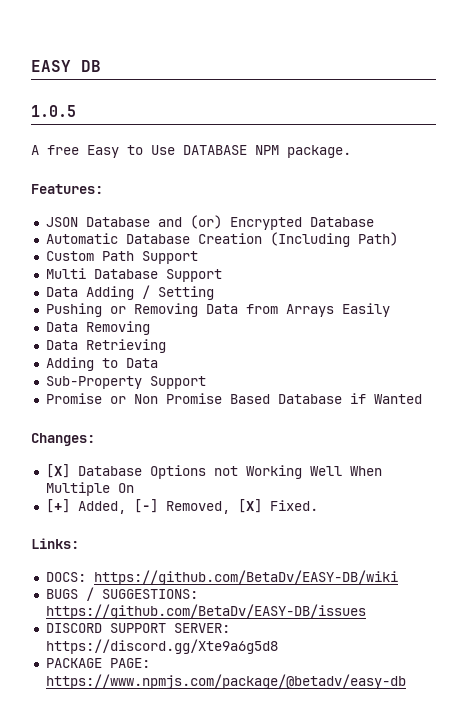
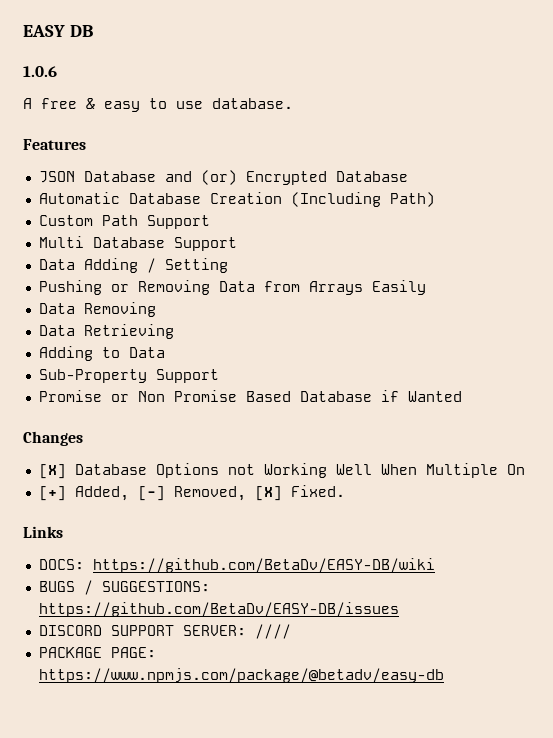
- 1.0.5
+ 1.0.6
- A free Easy to Use DATABASE NPM package.
- Features:
+ A free & easy to use database.
+ Features
- Changes:
+ Changes
- Links:
+ Links
- DISCORD SUPPORT SERVER: https://discord.gg/Xte9a6g5d8
+ DISCORD SUPPORT SERVER: ////

